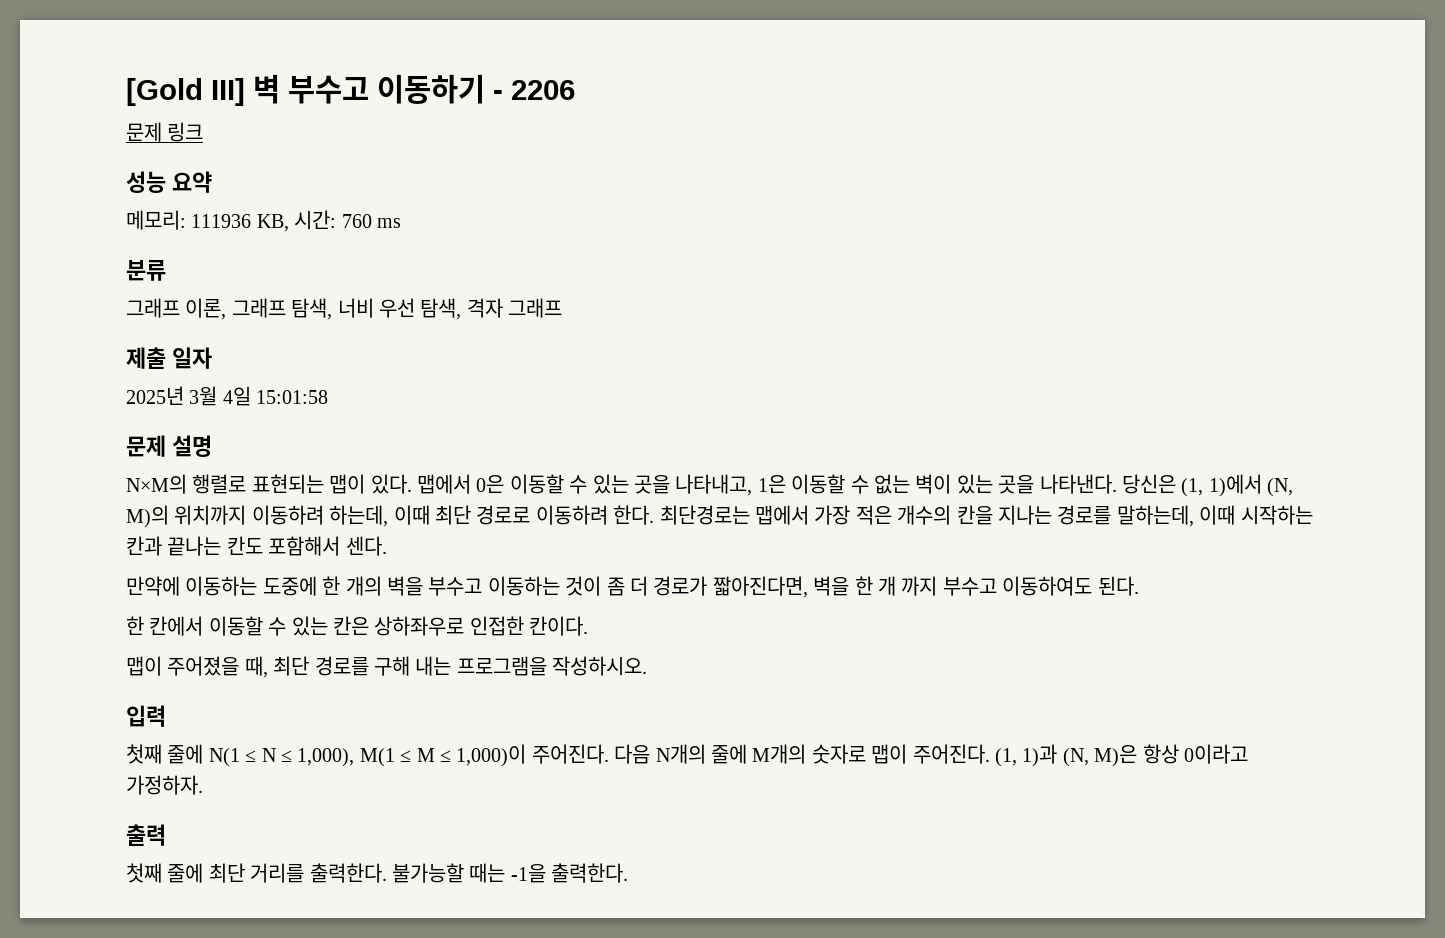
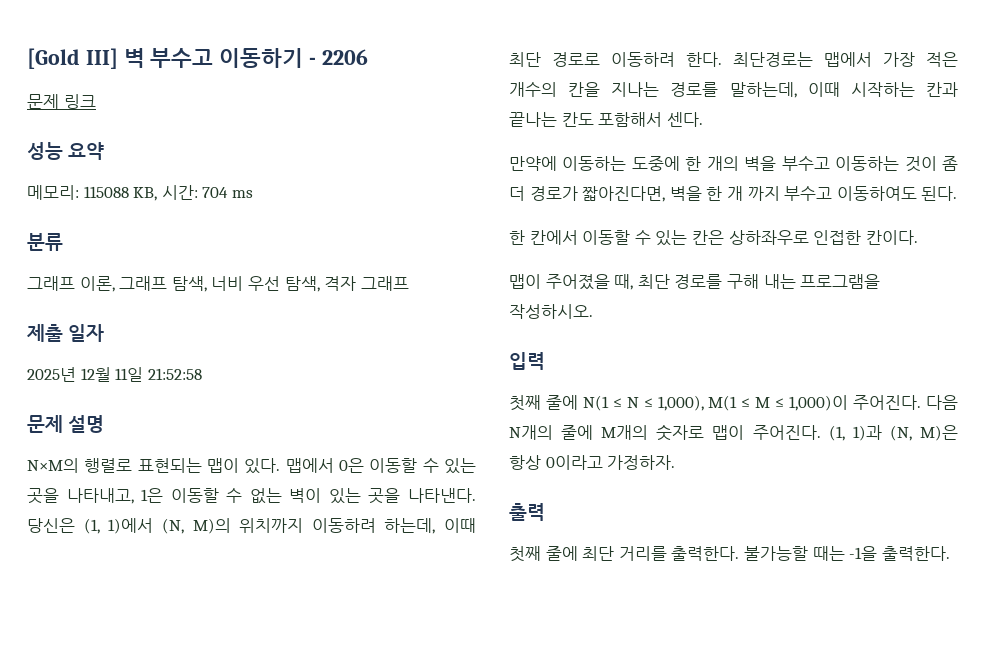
- 메모리: 111936 KB, 시간: 760 ms
+ 메모리: 115088 KB, 시간: 704 ms
- 2025년 3월 4일 15:01:58
+ 2025년 12월 11일 21:52:58

